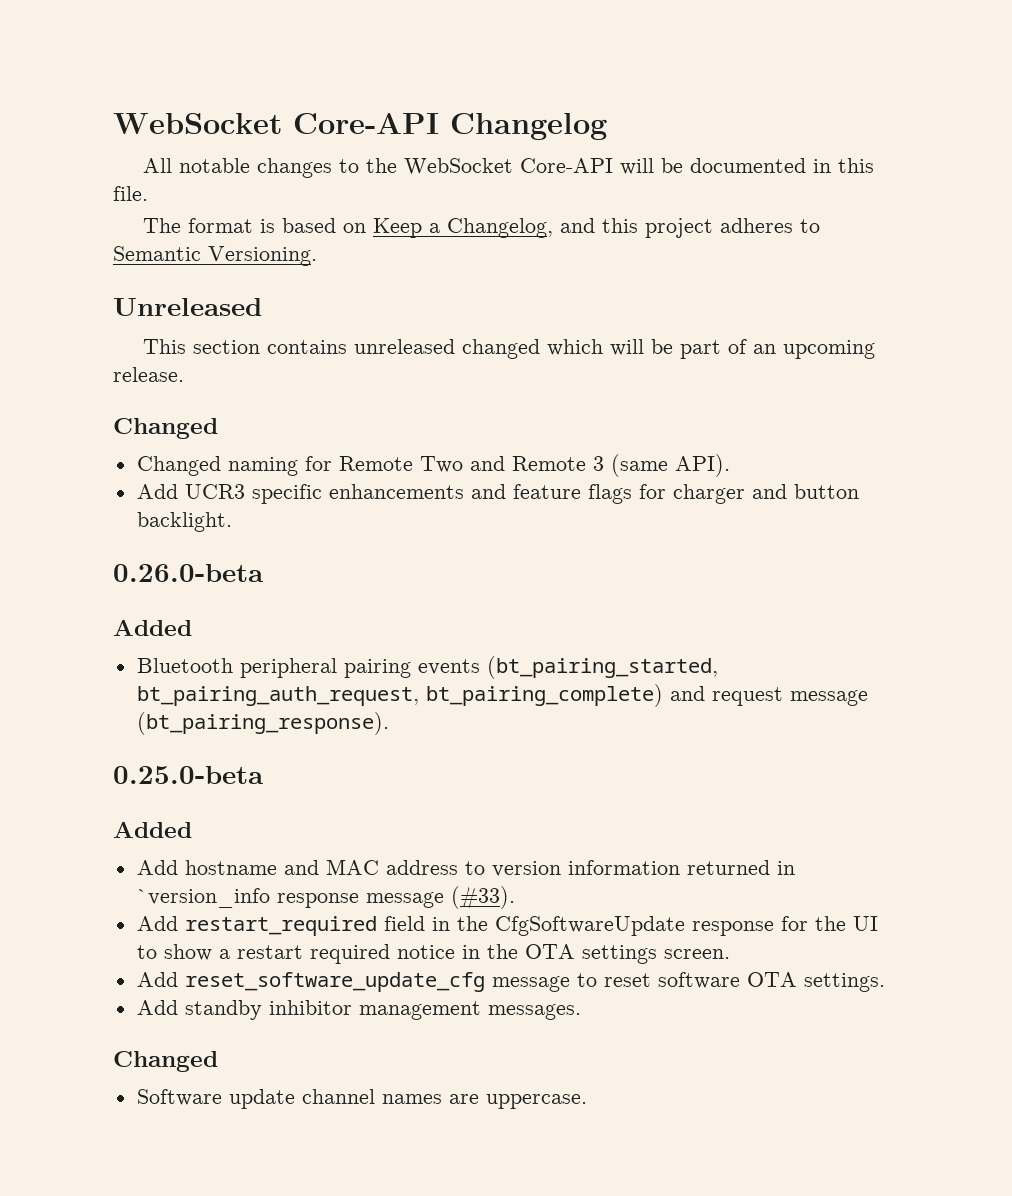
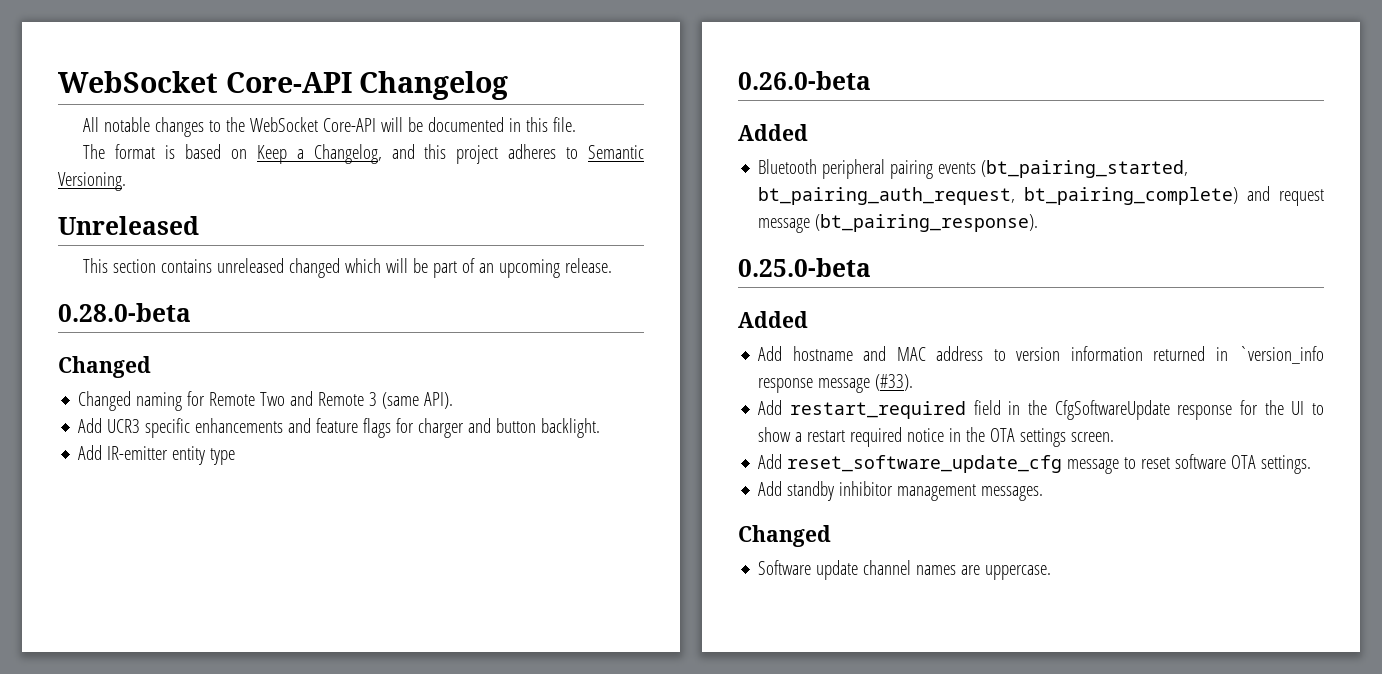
+ 0.28.0-beta
+ Add IR-emitter entity type

